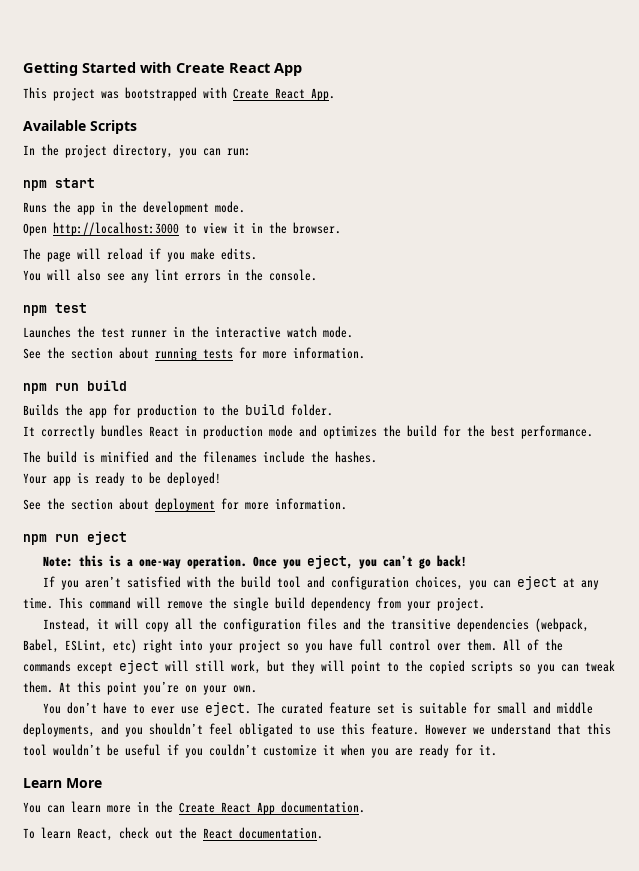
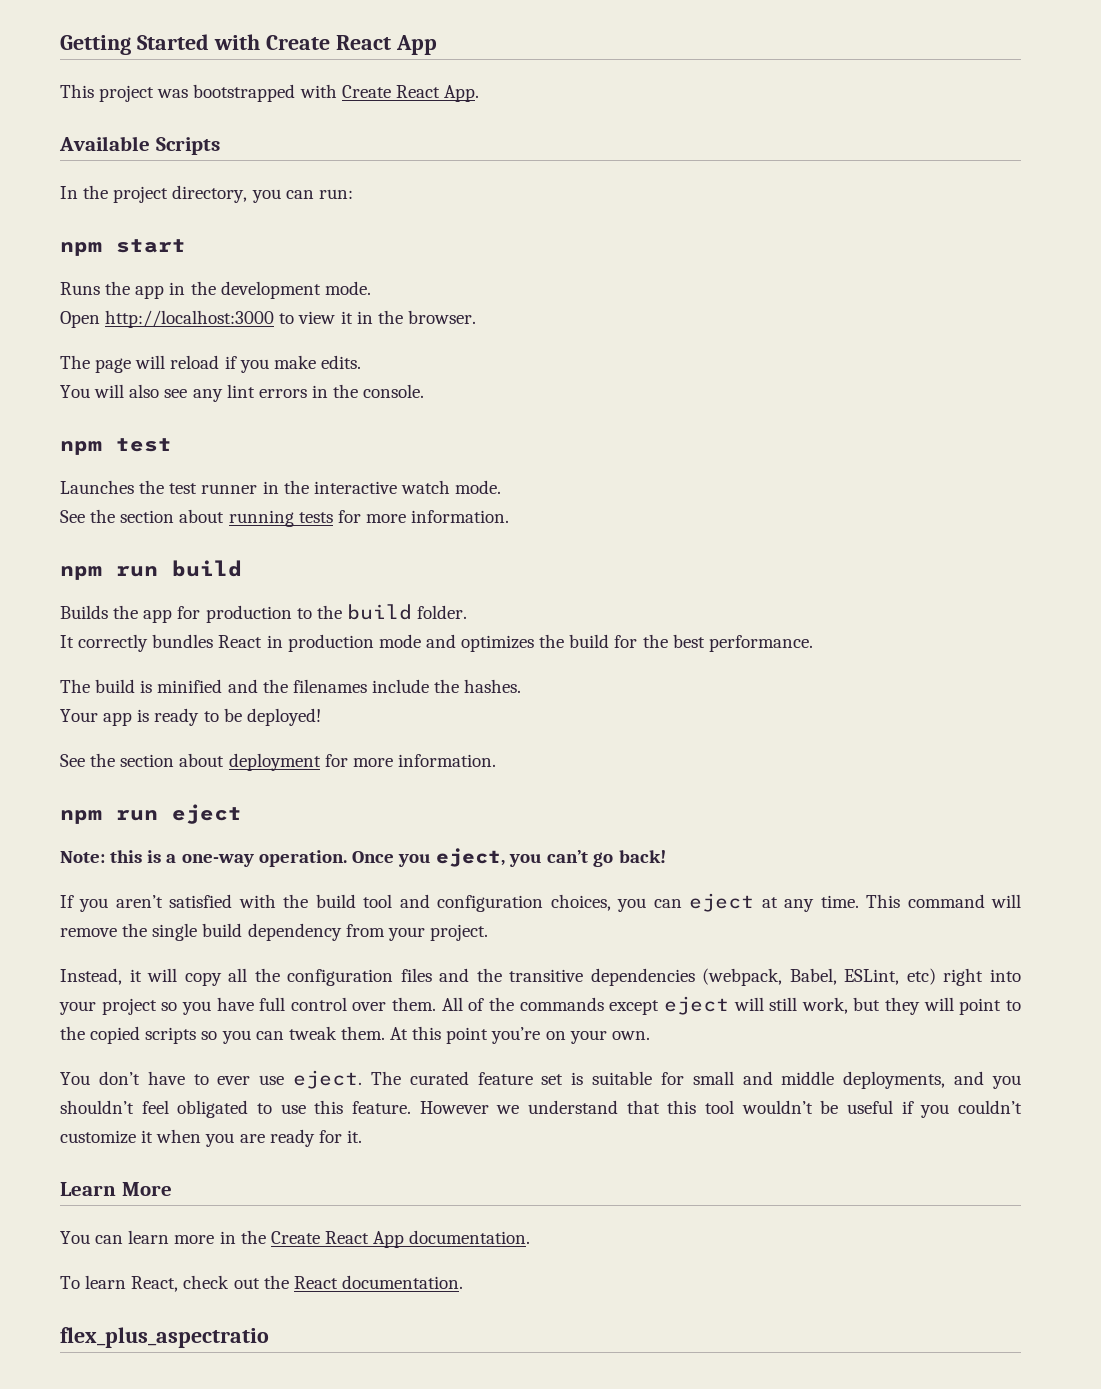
+ flex_plus_aspectratio

